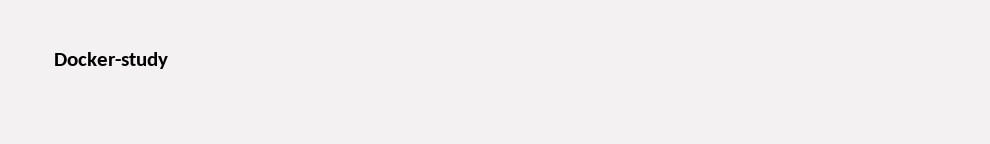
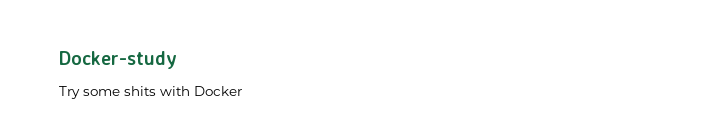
+ Try some shits with Docker

